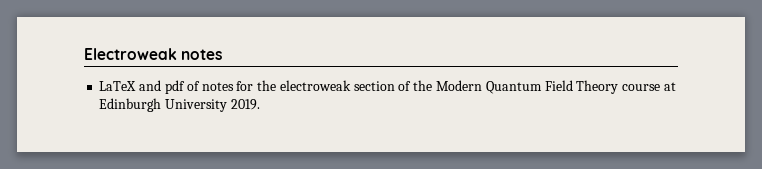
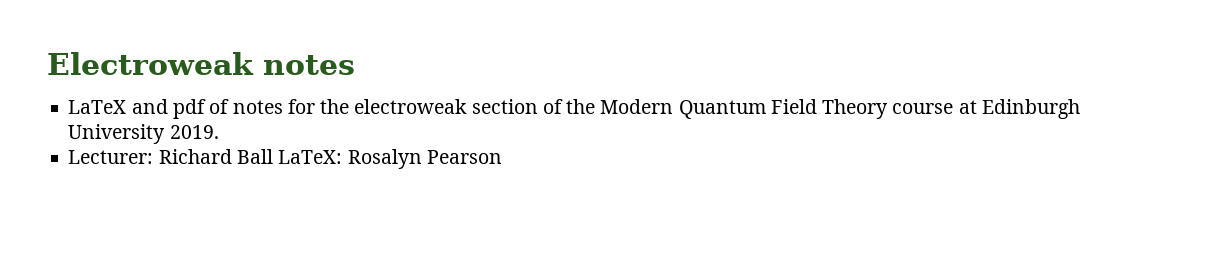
+ Lecturer: Richard Ball LaTeX: Rosalyn Pearson

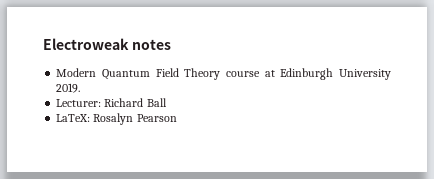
- LaTeX and pdf of notes for the electroweak section of the Modern Quantum Field Theory course at Edinburgh University 2019.
+ Modern Quantum Field Theory course at Edinburgh University 2019.
- Lecturer: Richard Ball LaTeX: Rosalyn Pearson
+ Lecturer: Richard Ball
+ LaTeX: Rosalyn Pearson

